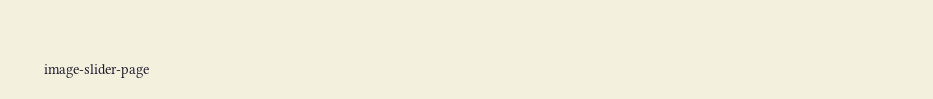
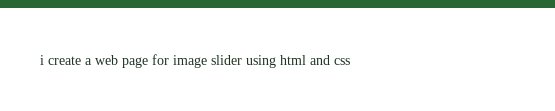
- image-slider-page
+ i create a web page for image slider using html and css

